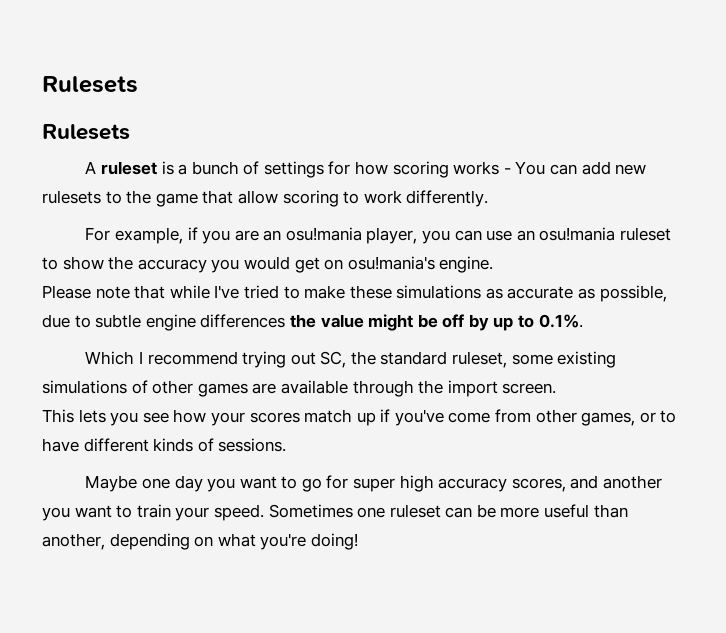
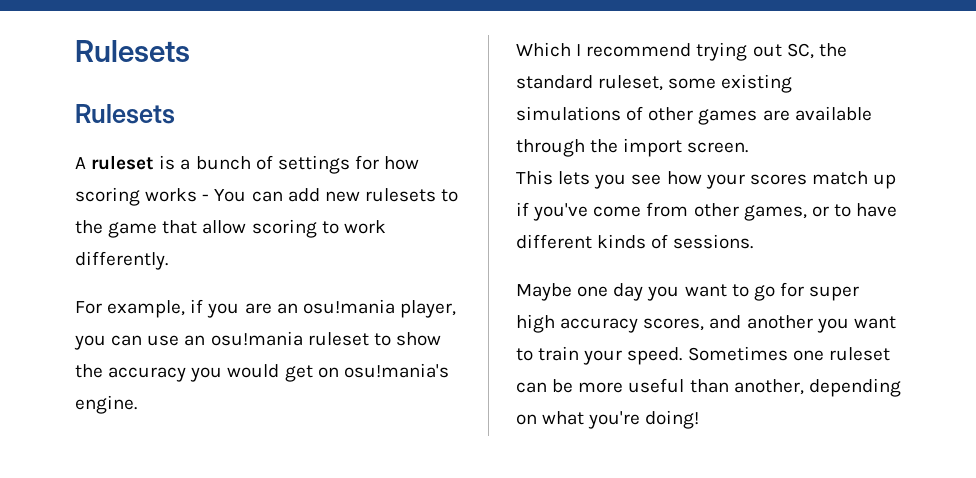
- Please note that while I've tried to make these simulations as accurate as possible, due to subtle engine differences the value might be off by up to 0.1%.

